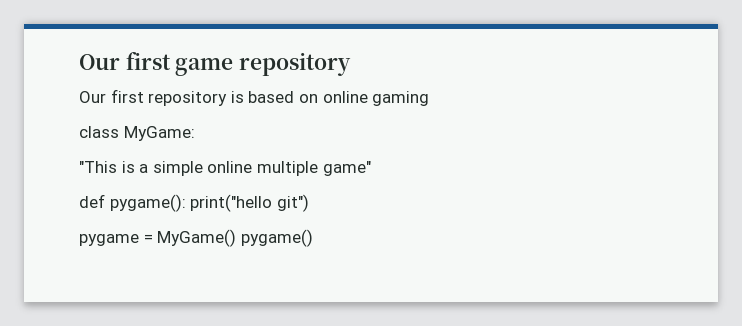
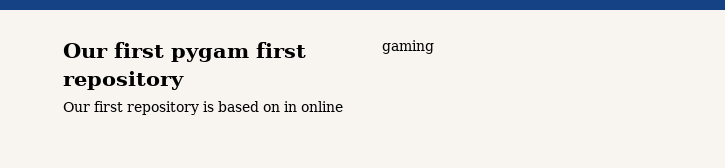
- Our first game repository
+ Our first pygam first repository
- Our first repository is based on online gaming
+ Our first repository is based on in online gaming
- class MyGame:
- "This is a simple online multiple game"
- def pygame(): print("hello git")
- pygame = MyGame() pygame()

